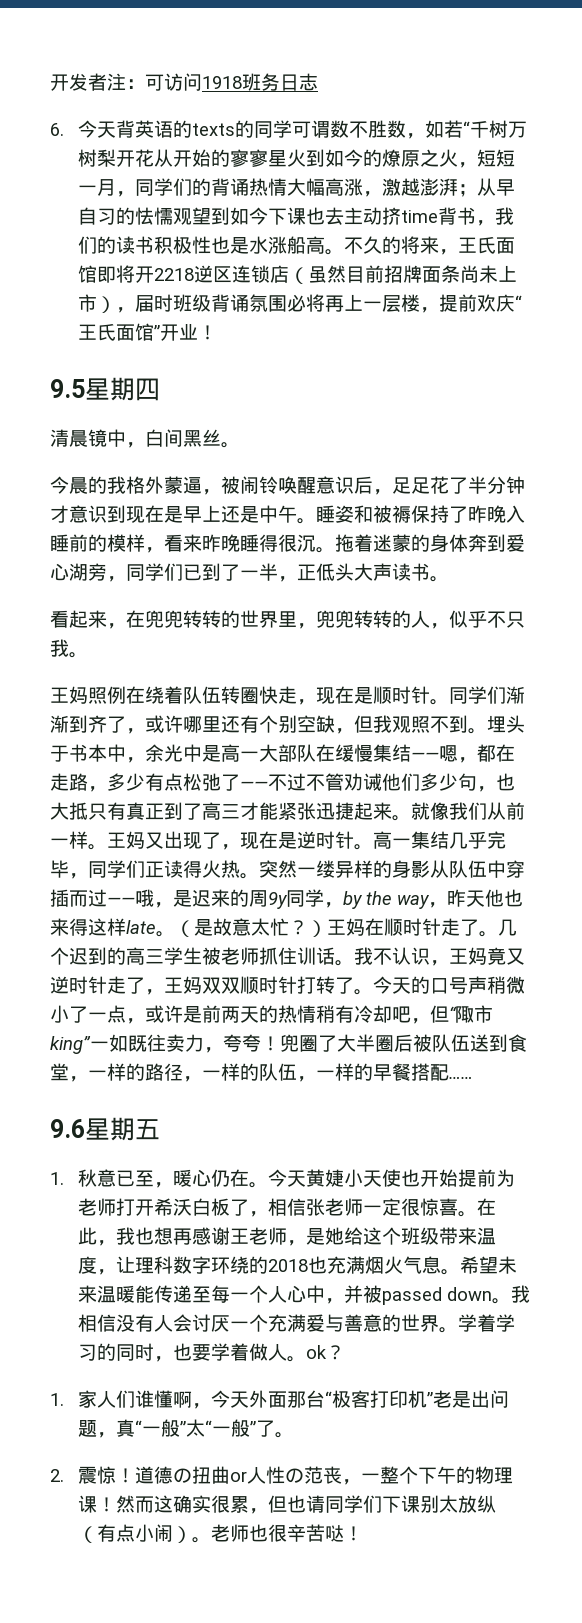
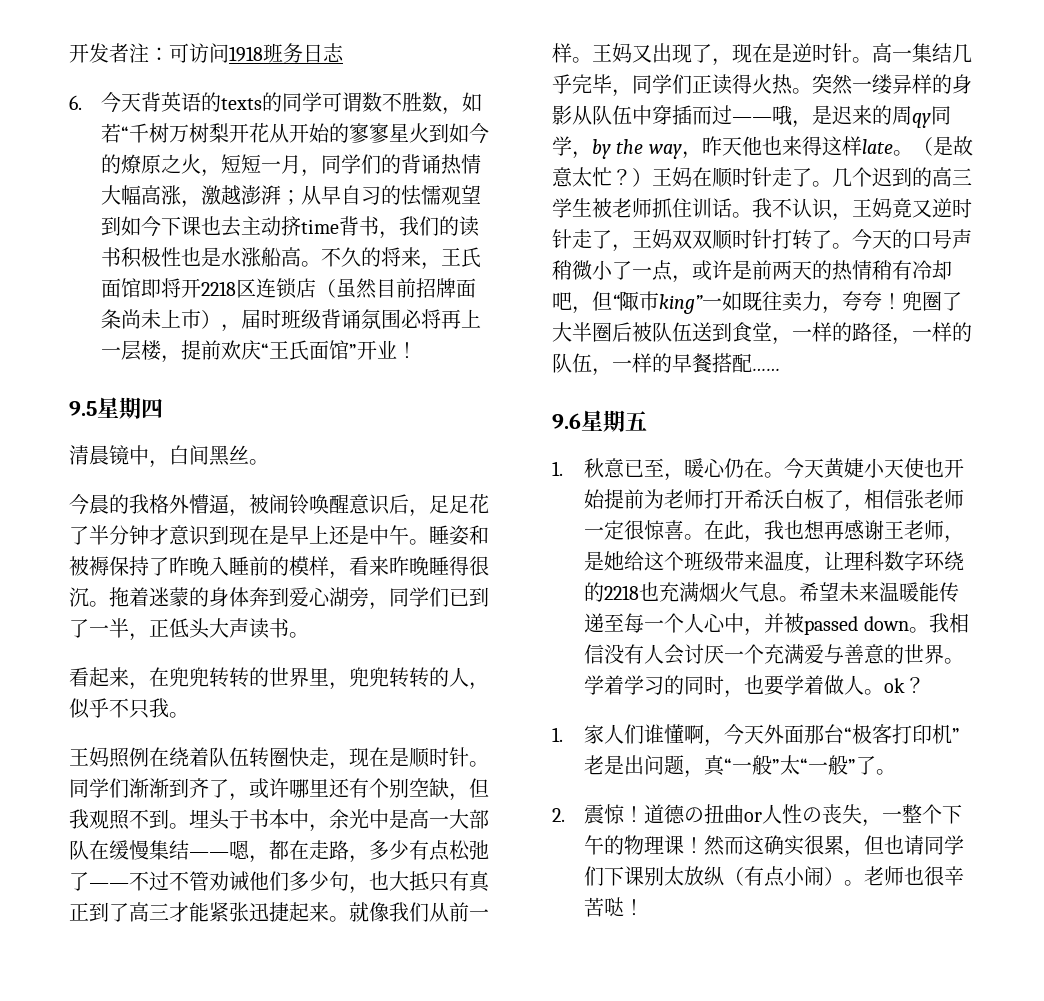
- 不久的将来，王氏面馆即将开2218逆区连锁店（虽然目前招牌面条尚未上市），届时班级背诵氛围必将再上一层楼，提前欢庆“王氏面馆”开业！
+ 不久的将来，王氏面馆即将开2218区连锁店（虽然目前招牌面条尚未上市），届时班级背诵氛围必将再上一层楼，提前欢庆“王氏面馆”开业！
- 今晨的我格外蒙逼，被闹铃唤醒意识后，足足花了半分钟才意识到现在是早上还是中午。
+ 今晨的我格外懵逼，被闹铃唤醒意识后，足足花了半分钟才意识到现在是早上还是中午。
- 突然一缕异样的身影从队伍中穿插而过——哦，是迟来的周9y同学，by the way，昨天他也来得这样late。
+ 突然一缕异样的身影从队伍中穿插而过——哦，是迟来的周qy同学，by the way，昨天他也来得这样late。
- 在此，我也想再感谢王老师，是她给这个班级带来温度，让理科数字环绕的2018也充满烟火气息。
+ 在此，我也想再感谢王老师，是她给这个班级带来温度，让理科数字环绕的2218也充满烟火气息。
- 道德の扭曲or人性の范丧，一整个下午的物理课！
+ 道德の扭曲or人性の丧失，一整个下午的物理课！

